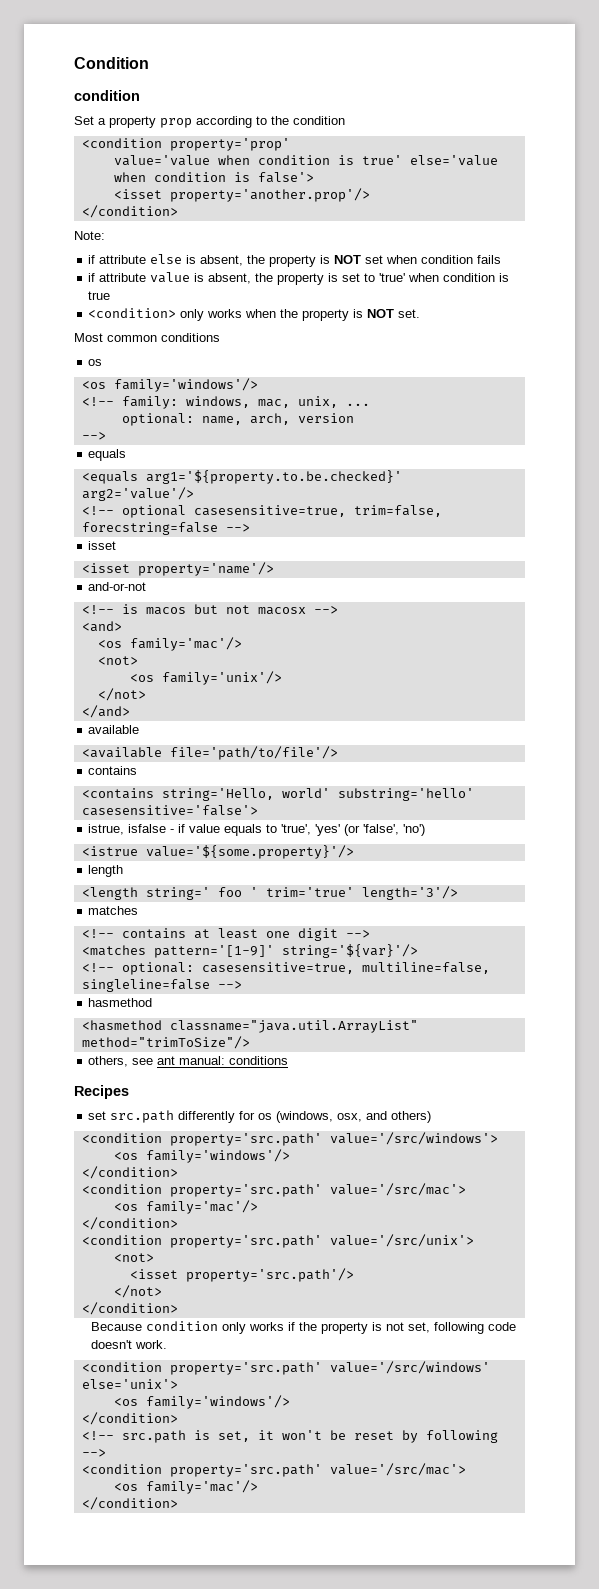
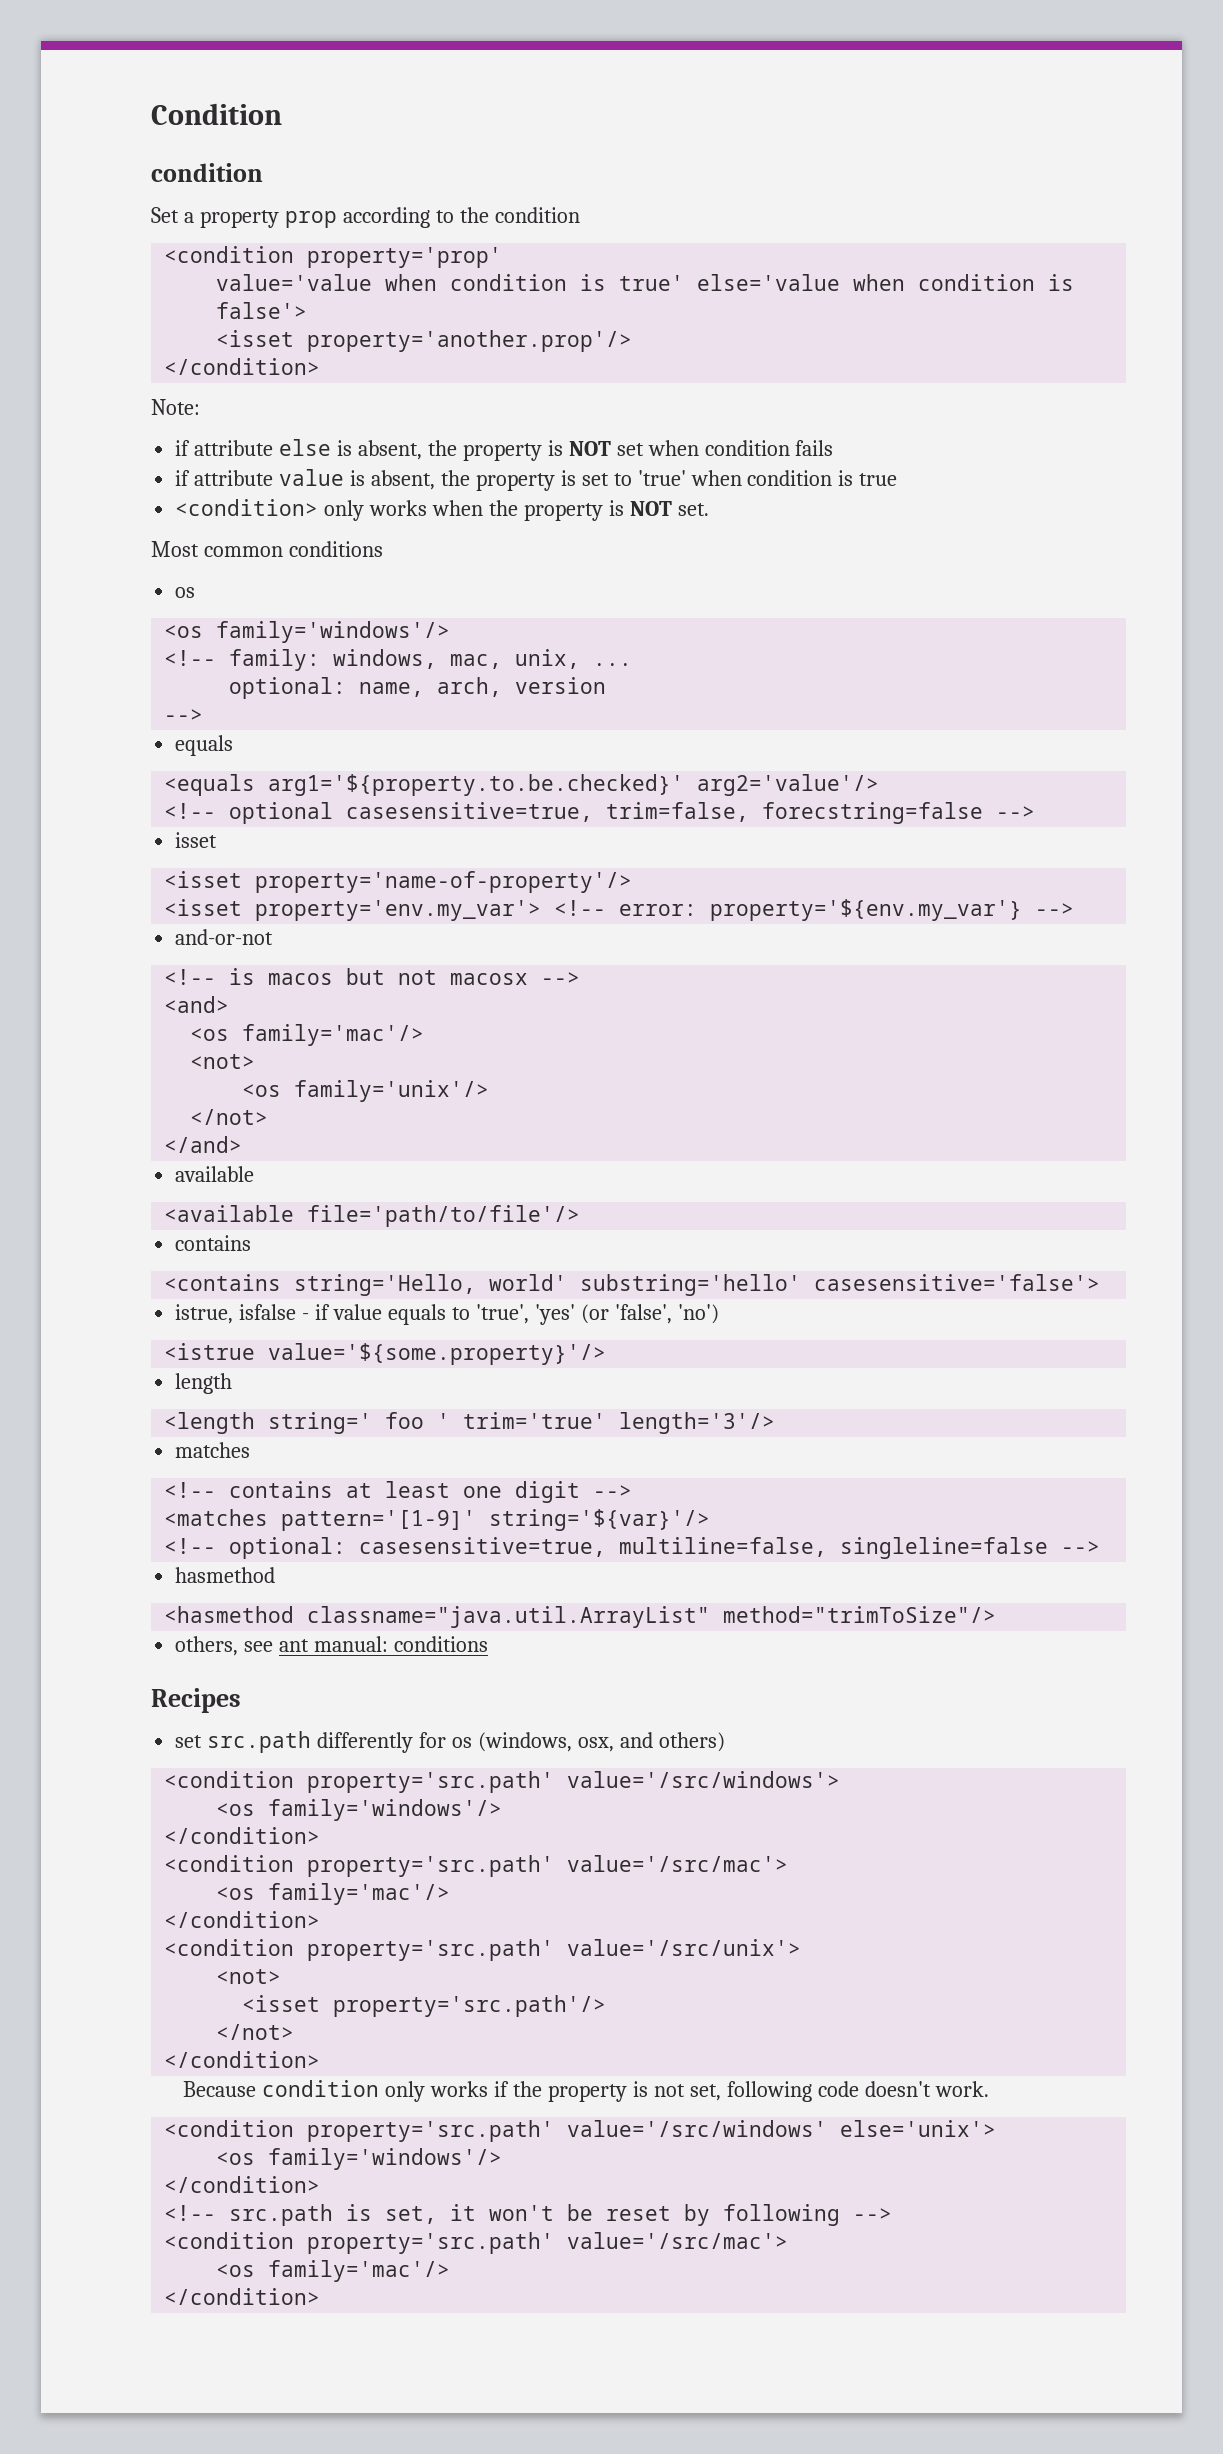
- <isset property='name'/>
+ <isset property='name-of-property'/>
+ <isset property='env.my_var'> <!-- error: property='${env.my_var'} -->

